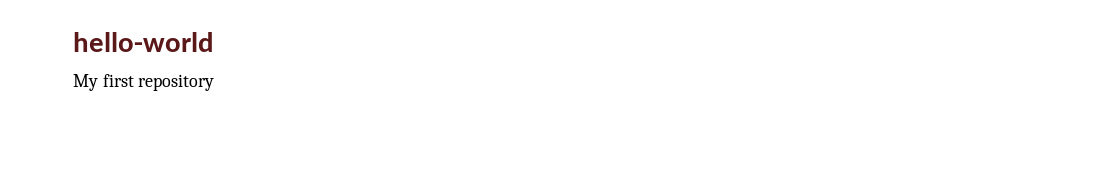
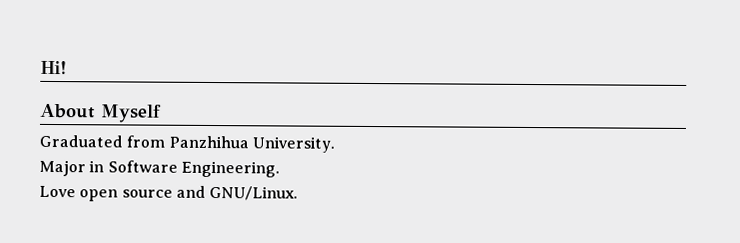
- hello-world
- My first repository
+ Hi!
+ About Myself
+ Graduated from Panzhihua University.
+ Major in Software Engineering.
+ Love open source and GNU/Linux.

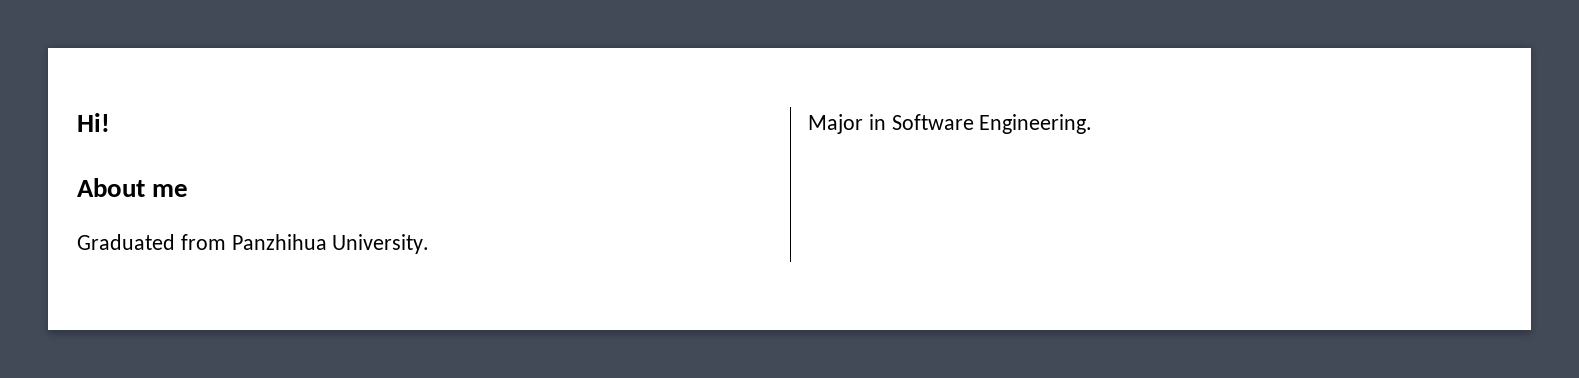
- About Myself
+ About me
- Love open source and GNU/Linux.

